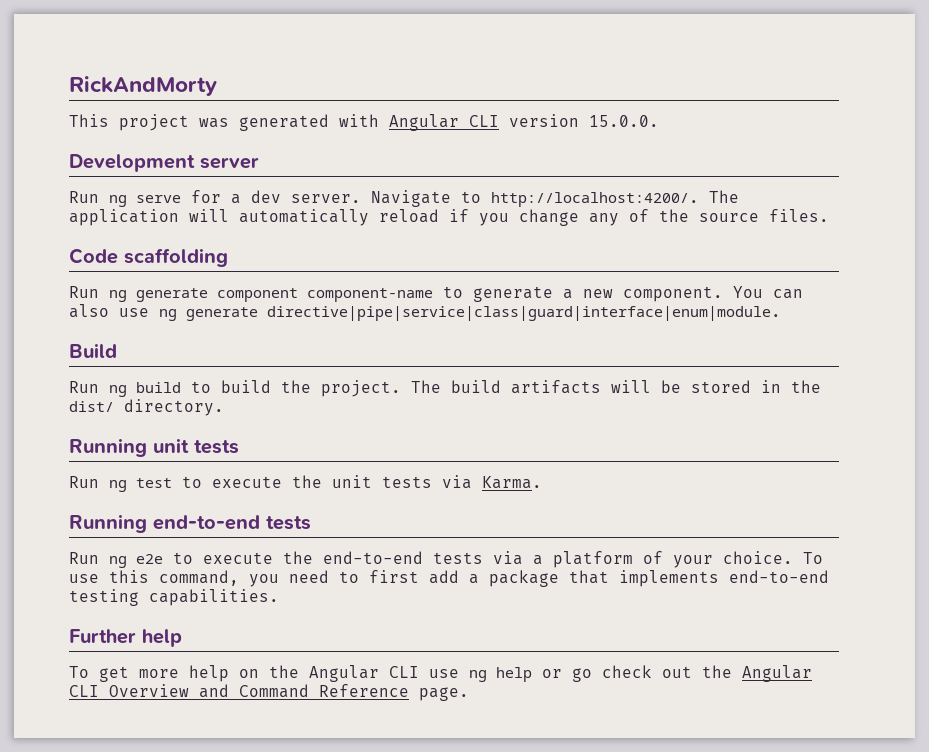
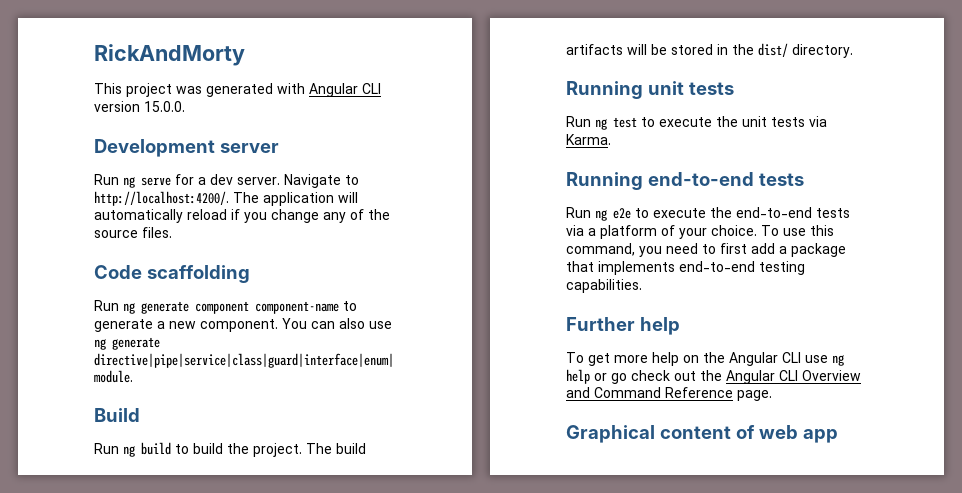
+ Graphical content of web app

